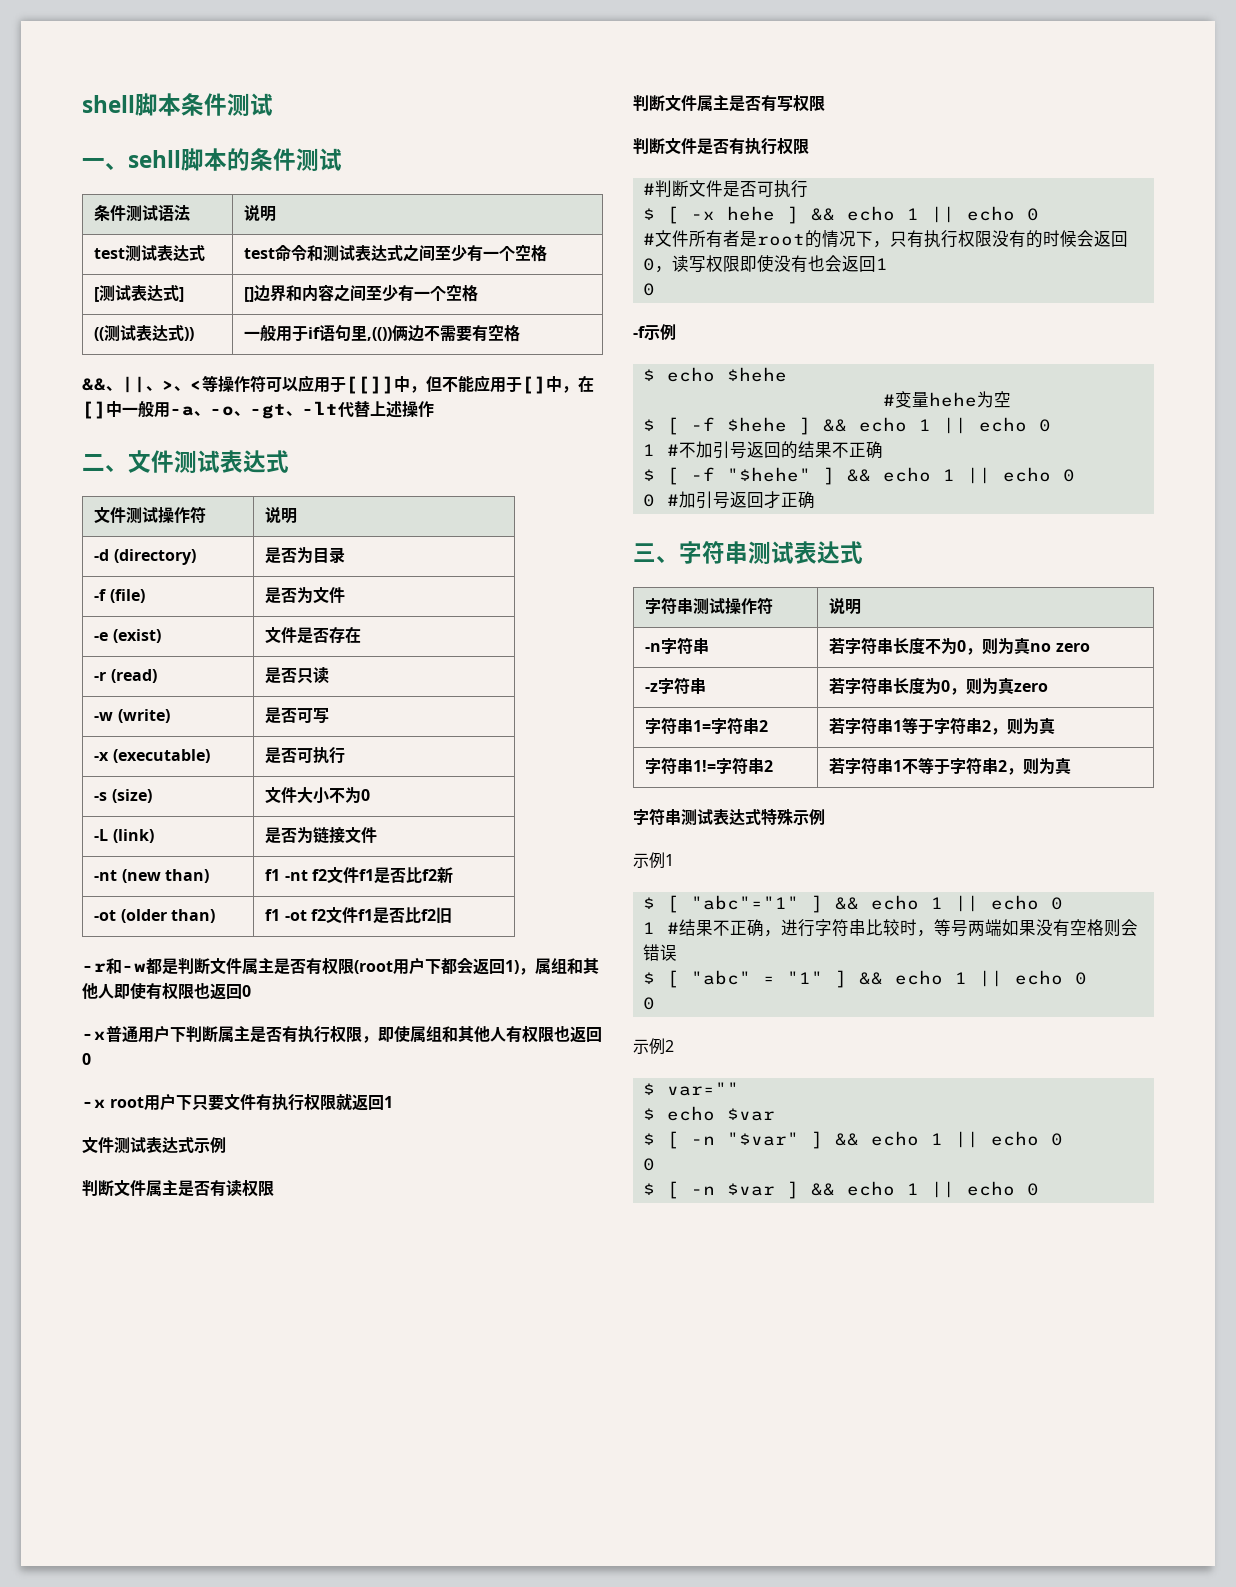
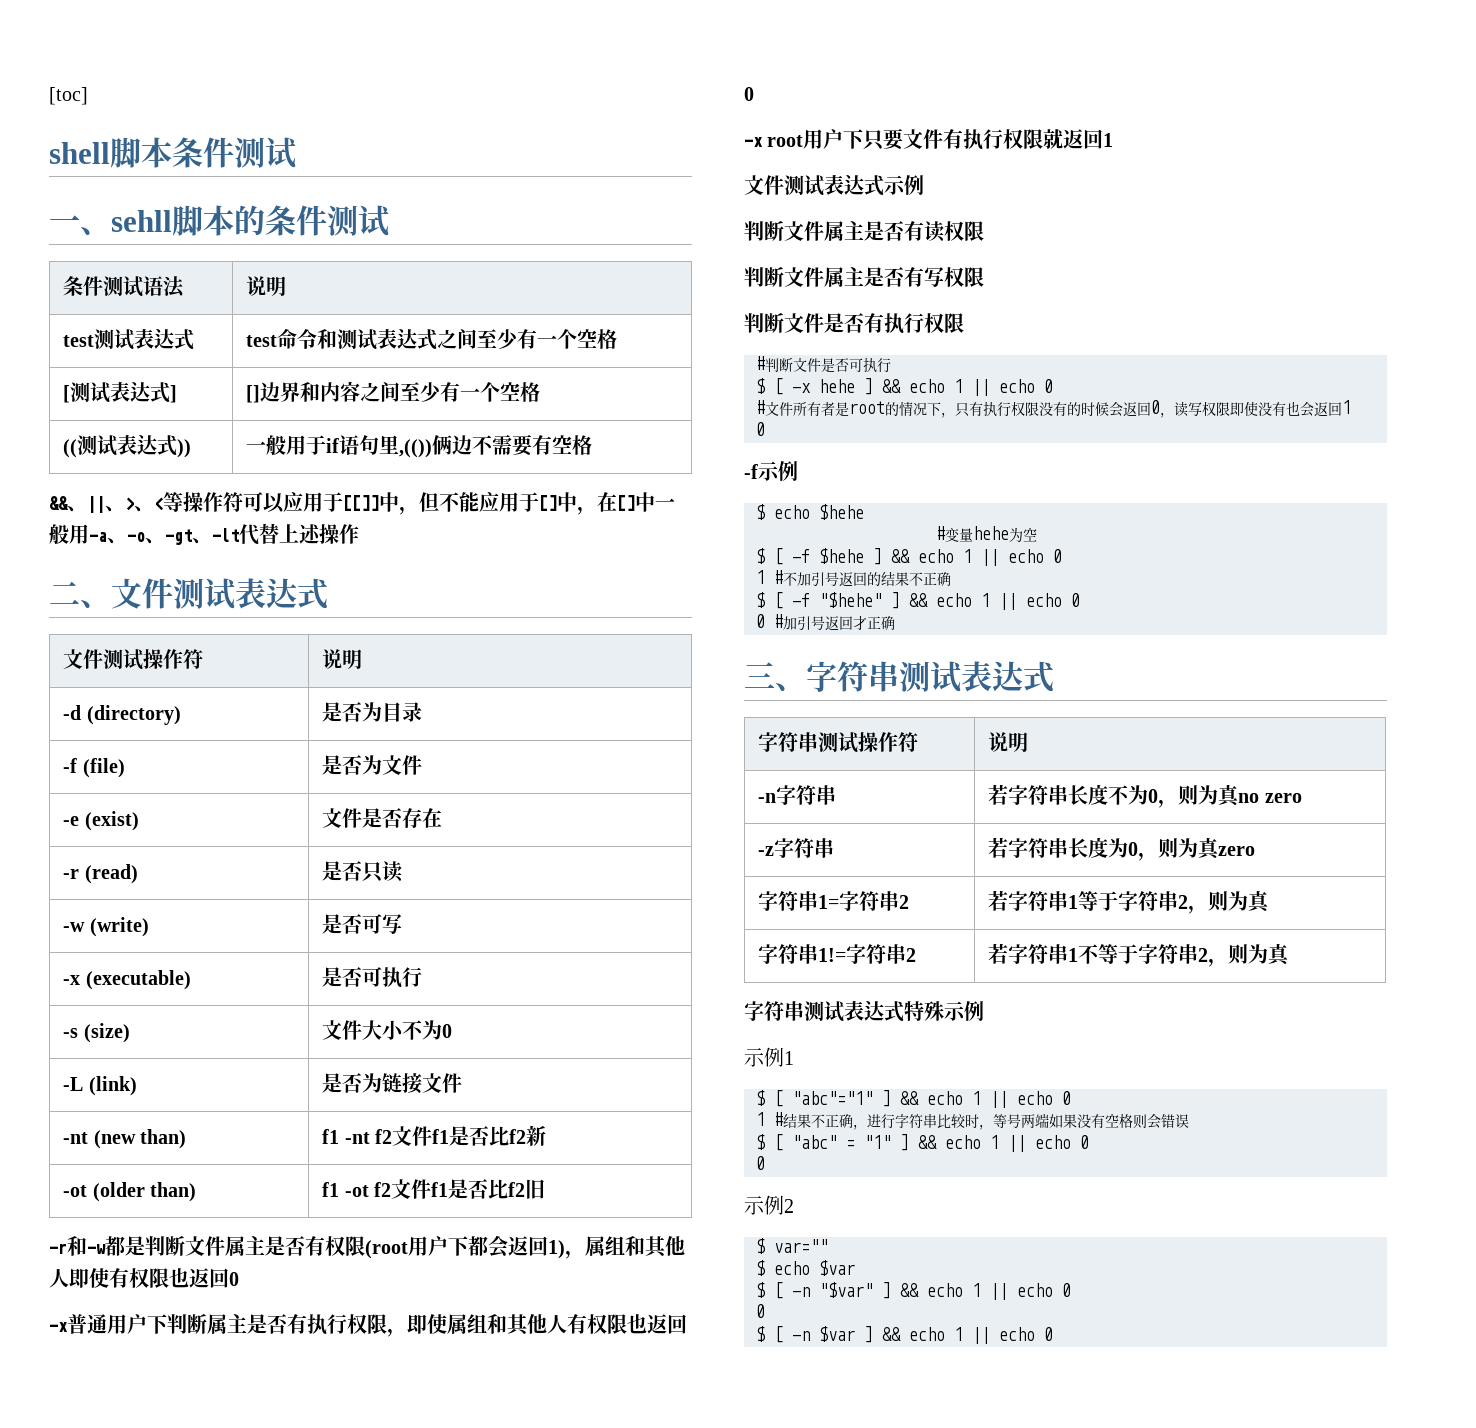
+ [toc]

